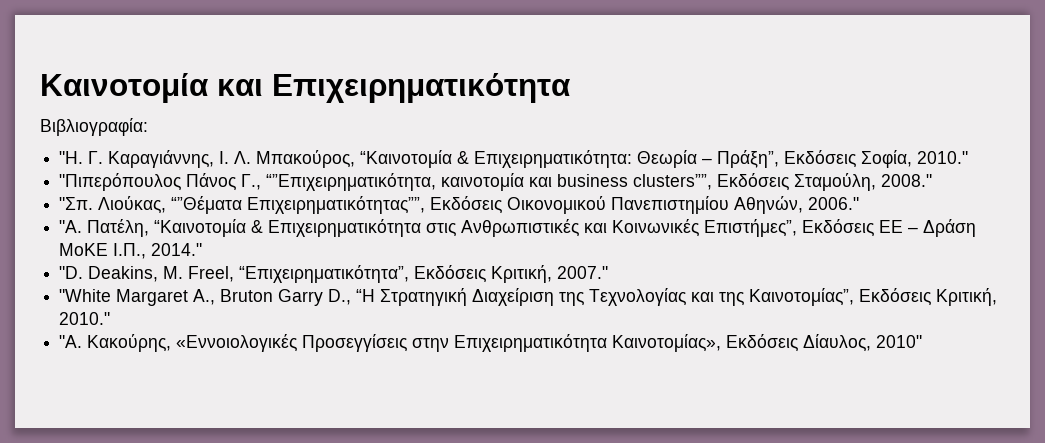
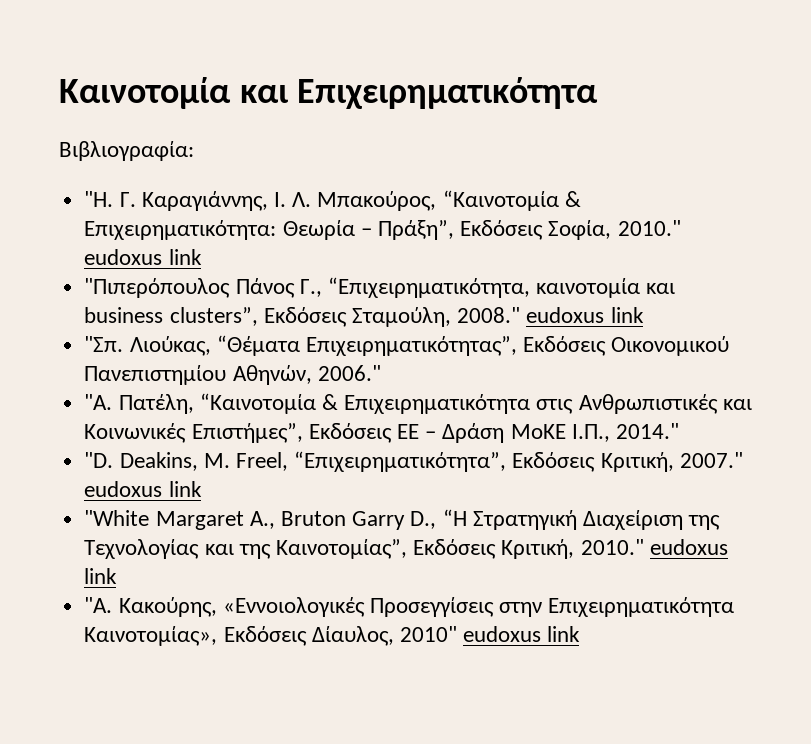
- "Η. Γ. Καραγιάννης, Ι. Λ. Μπακούρος, “Καινοτομία & Επιχειρηματικότητα: Θεωρία – Πράξη”, Εκδόσεις Σοφία, 2010."
+ "Η. Γ. Καραγιάννης, Ι. Λ. Μπακούρος, “Καινοτομία & Επιχειρηματικότητα: Θεωρία – Πράξη”, Εκδόσεις Σοφία, 2010." eudoxus link
- "Πιπερόπουλος Πάνος Γ., “”Επιχειρηματικότητα, καινοτομία και business clusters””, Εκδόσεις Σταμούλη, 2008."
+ "Πιπερόπουλος Πάνος Γ., “Επιχειρηματικότητα, καινοτομία και business clusters”, Εκδόσεις Σταμούλη, 2008." eudoxus link
- "Σπ. Λιούκας, “”Θέματα Επιχειρηματικότητας””, Εκδόσεις Οικονομικού Πανεπιστημίου Αθηνών, 2006."
+ "Σπ. Λιούκας, “Θέματα Επιχειρηματικότητας”, Εκδόσεις Οικονομικού Πανεπιστημίου Αθηνών, 2006."
- "D. Deakins, Μ. Freel, “Επιχειρηματικότητα”, Εκδόσεις Κριτική, 2007."
+ "D. Deakins, Μ. Freel, “Επιχειρηματικότητα”, Εκδόσεις Κριτική, 2007." eudoxus link
- "White Margaret A., Bruton Garry D., “Η Στρατηγική Διαχείριση της Τεχνολογίας και της Καινοτομίας”, Εκδόσεις Κριτική, 2010."
+ "White Margaret A., Bruton Garry D., “Η Στρατηγική Διαχείριση της Τεχνολογίας και της Καινοτομίας”, Εκδόσεις Κριτική, 2010." eudoxus link
- "Α. Κακούρης, «Εννοιολογικές Προσεγγίσεις στην Επιχειρηματικότητα Καινοτομίας», Εκδόσεις Δίαυλος, 2010"
+ "Α. Κακούρης, «Εννοιολογικές Προσεγγίσεις στην Επιχειρηματικότητα Καινοτομίας», Εκδόσεις Δίαυλος, 2010" eudoxus link

